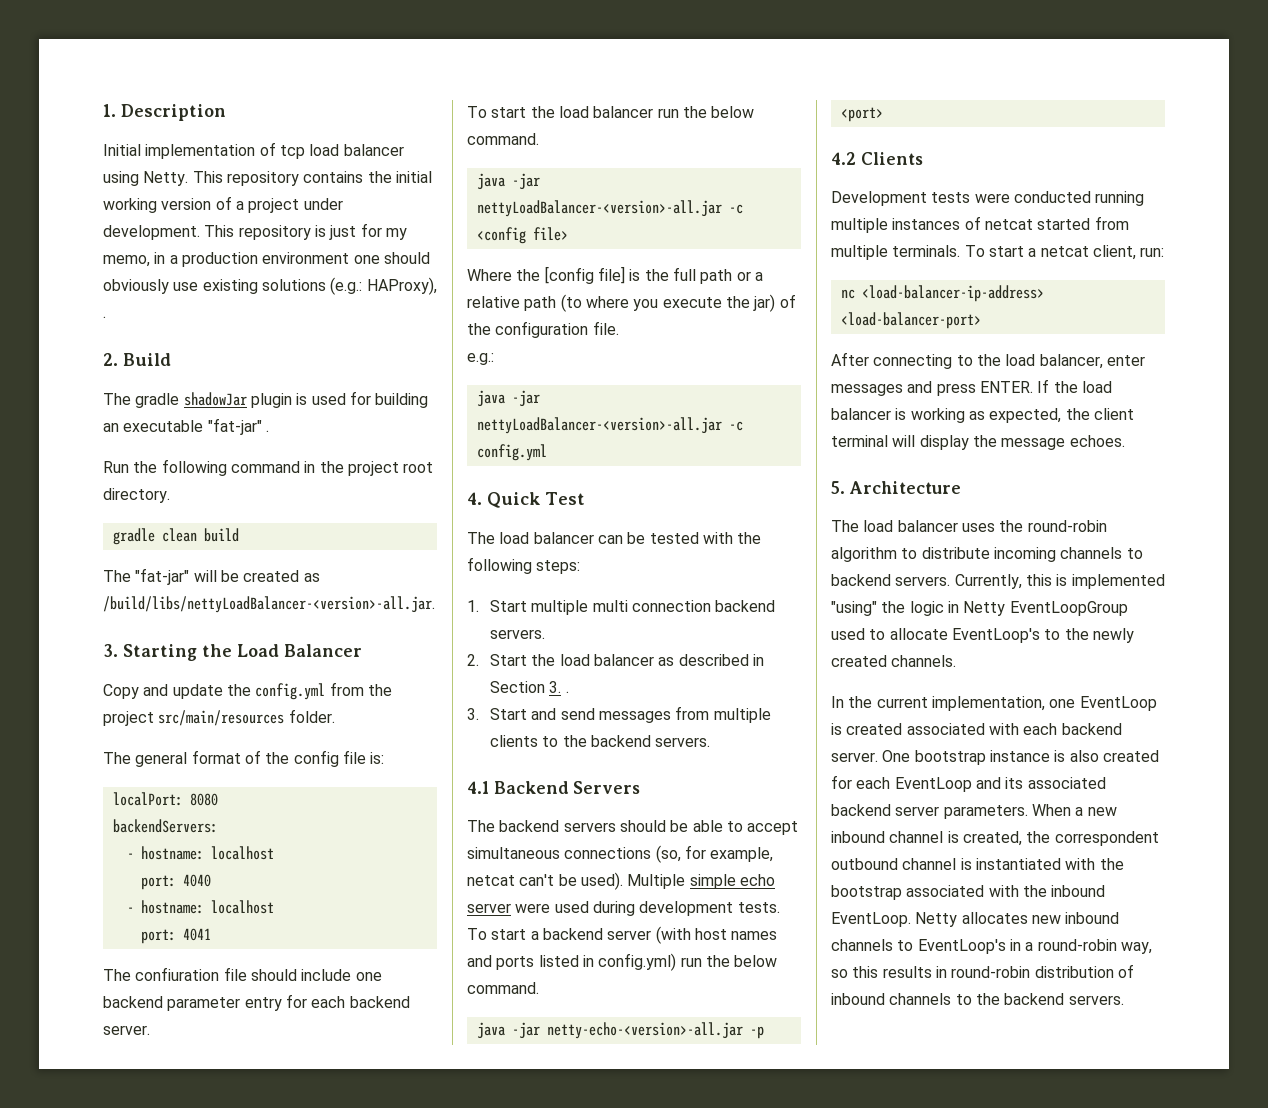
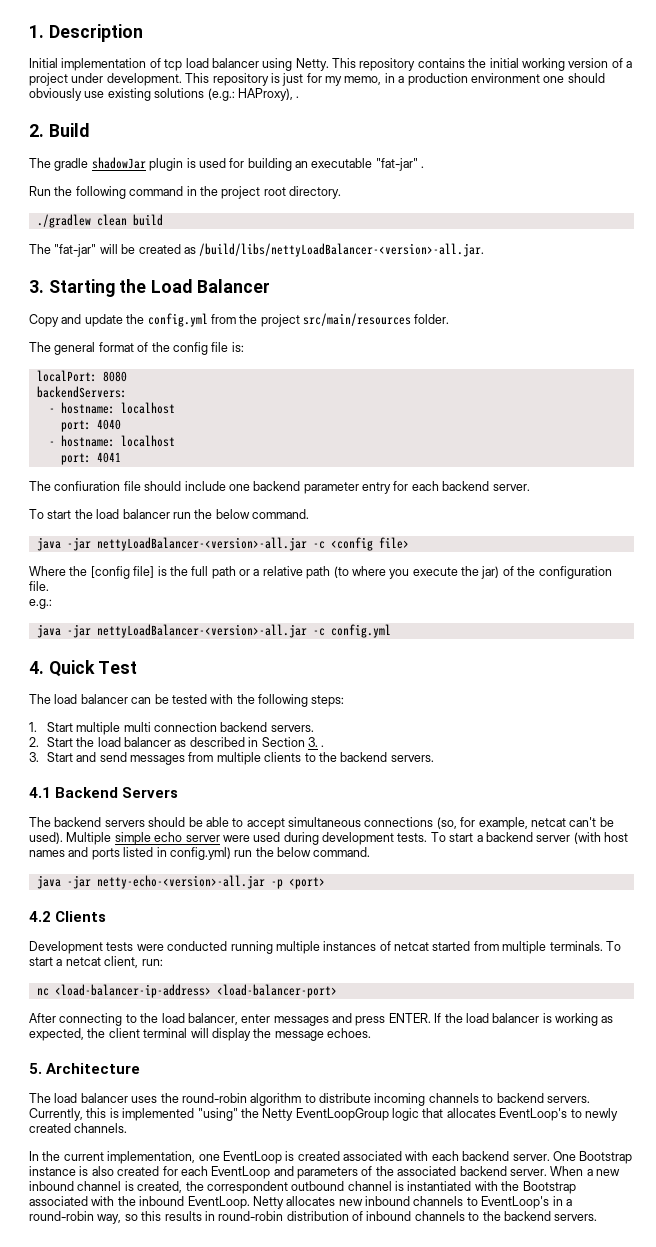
- gradle clean build
+ ./gradlew clean build
- Currently, this is implemented "using" the logic in Netty EventLoopGroup used to allocate EventLoop's to the newly created channels.
+ Currently, this is implemented "using" the Netty EventLoopGroup logic that allocates EventLoop's to newly created channels.
- One bootstrap instance is also created for each EventLoop and its associated backend server parameters.
+ One Bootstrap instance is also created for each EventLoop and parameters of the associated backend server.
- When a new inbound channel is created, the correspondent outbound channel is instantiated with the bootstrap associated with the inbound EventLoop.
+ When a new inbound channel is created, the correspondent outbound channel is instantiated with the Bootstrap associated with the inbound EventLoop.

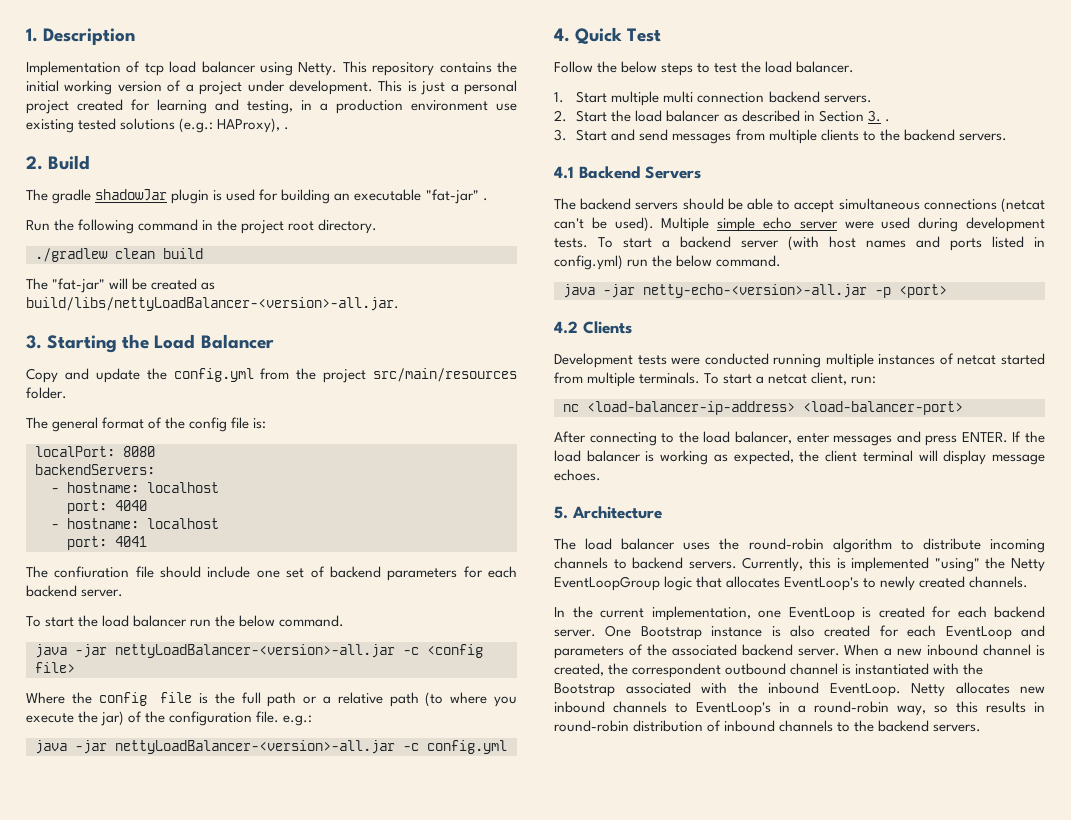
- Initial implementation of tcp load balancer using Netty.
+ Implementation of tcp load balancer using Netty.
- This repository is just for my memo, in a production environment one should obviously use existing solutions (e.g.: HAProxy), .
+ This is just a personal project created for learning and testing, in a production environment use existing tested solutions (e.g.: HAProxy), .
- The "fat-jar" will be created as /build/libs/nettyLoadBalancer-<version>-all.jar.
+ The "fat-jar" will be created as build/libs/nettyLoadBalancer-<version>-all.jar.
- The confiuration file should include one backend parameter entry for each backend server.
+ The confiuration file should include one set of backend parameters for each backend server.
- Where the [config file] is the full path or a relative path (to where you execute the jar) of the configuration file.
- e.g.:
+ Where the config file is the full path or a relative path (to where you execute the jar) of the configuration file. e.g.:
- The load balancer can be tested with the following steps:
+ Follow the below steps to test the load balancer.
- The backend servers should be able to accept simultaneous connections (so, for example, netcat can't be used).
+ The backend servers should be able to accept simultaneous connections (netcat can't be used).
- If the load balancer is working as expected, the client terminal will display the message echoes.
+ If the load balancer is working as expected, the client terminal will display message echoes.
- In the current implementation, one EventLoop is created associated with each backend server.
+ In the current implementation, one EventLoop is created for each backend server.

